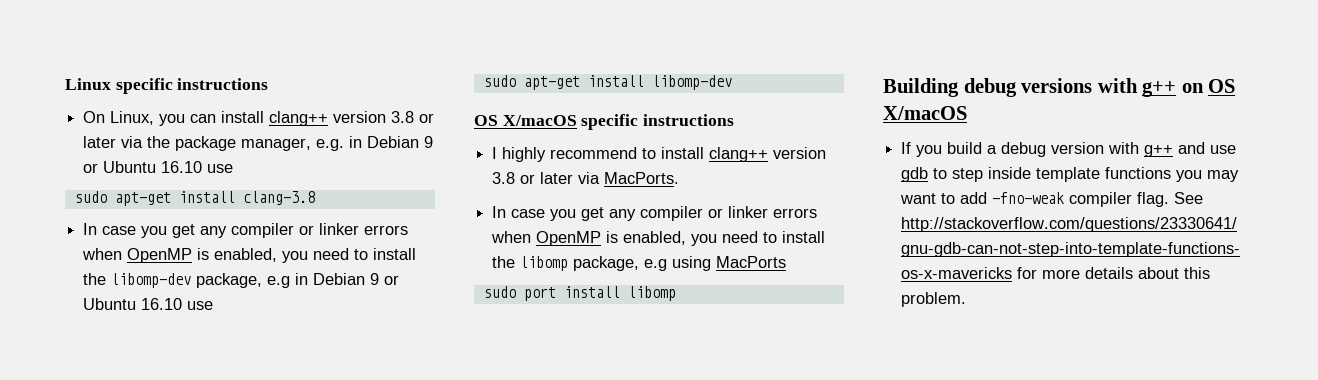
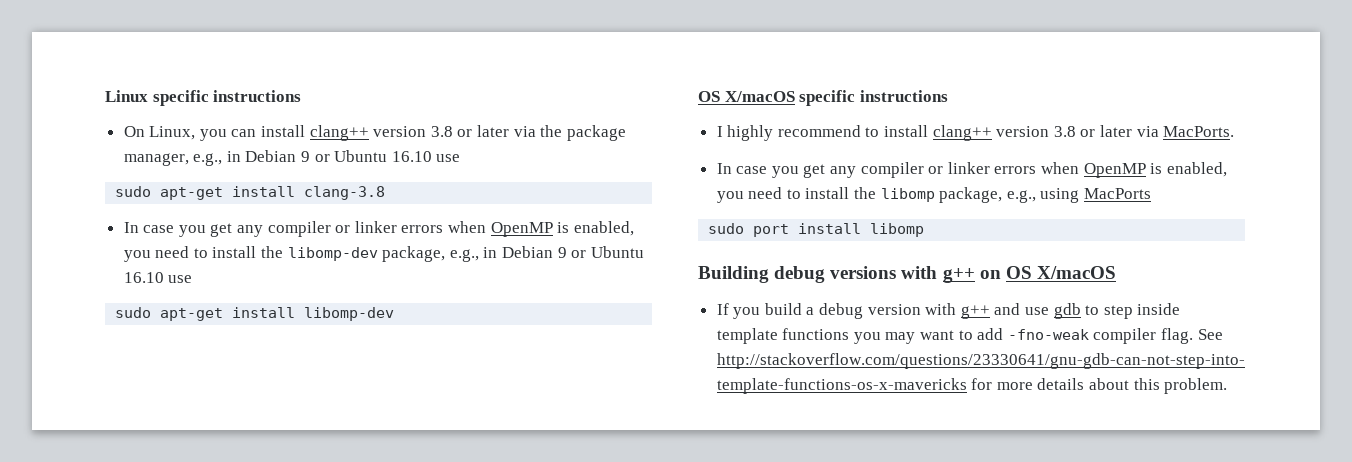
- On Linux, you can install clang++ version 3.8 or later via the package manager, e.g. in Debian 9 or Ubuntu 16.10 use
+ On Linux, you can install clang++ version 3.8 or later via the package manager, e.g., in Debian 9 or Ubuntu 16.10 use
- In case you get any compiler or linker errors when OpenMP is enabled, you need to install the libomp-dev package, e.g in Debian 9 or Ubuntu 16.10 use
+ In case you get any compiler or linker errors when OpenMP is enabled, you need to install the libomp-dev package, e.g., in Debian 9 or Ubuntu 16.10 use
- In case you get any compiler or linker errors when OpenMP is enabled, you need to install the libomp package, e.g using MacPorts
+ In case you get any compiler or linker errors when OpenMP is enabled, you need to install the libomp package, e.g., using MacPorts

